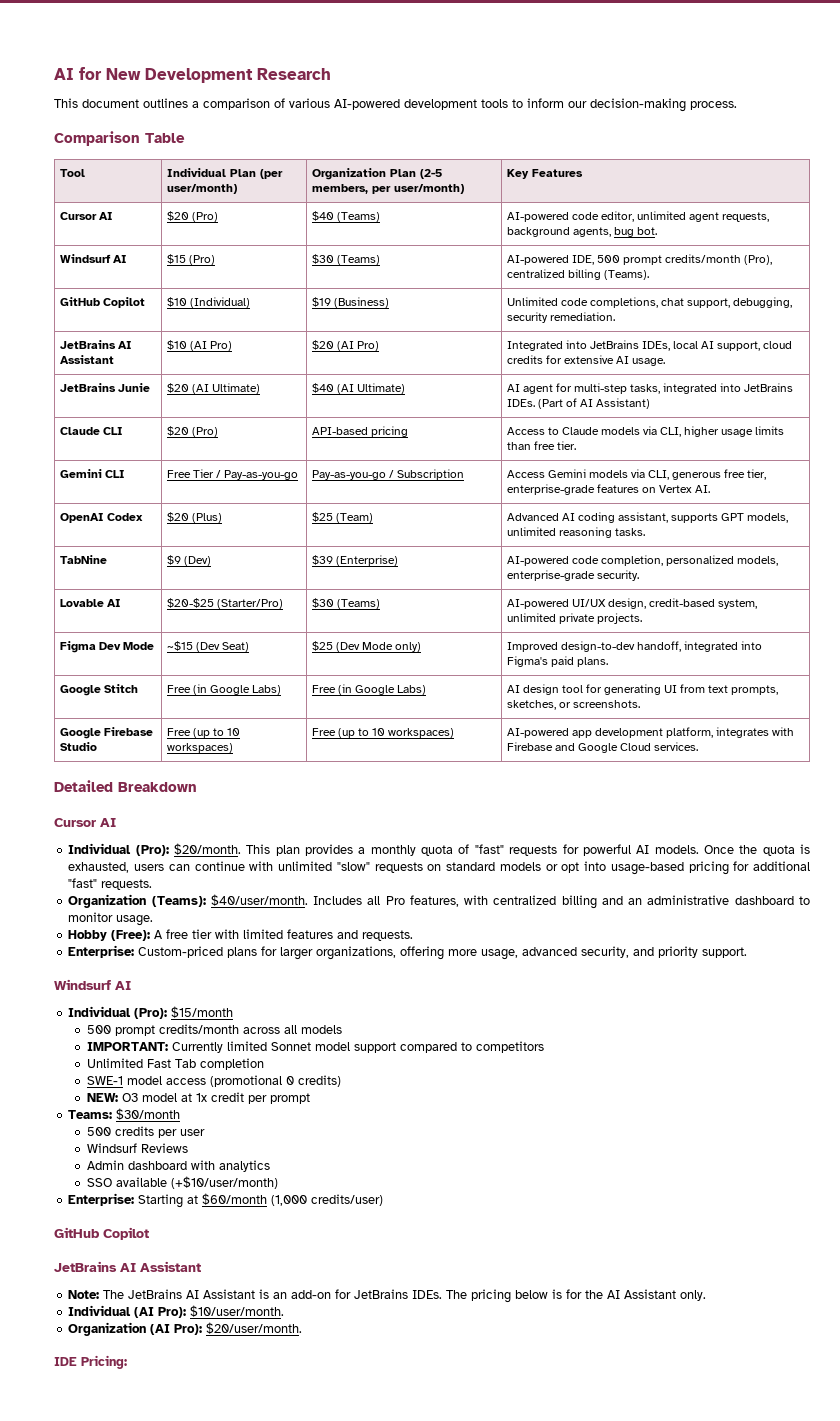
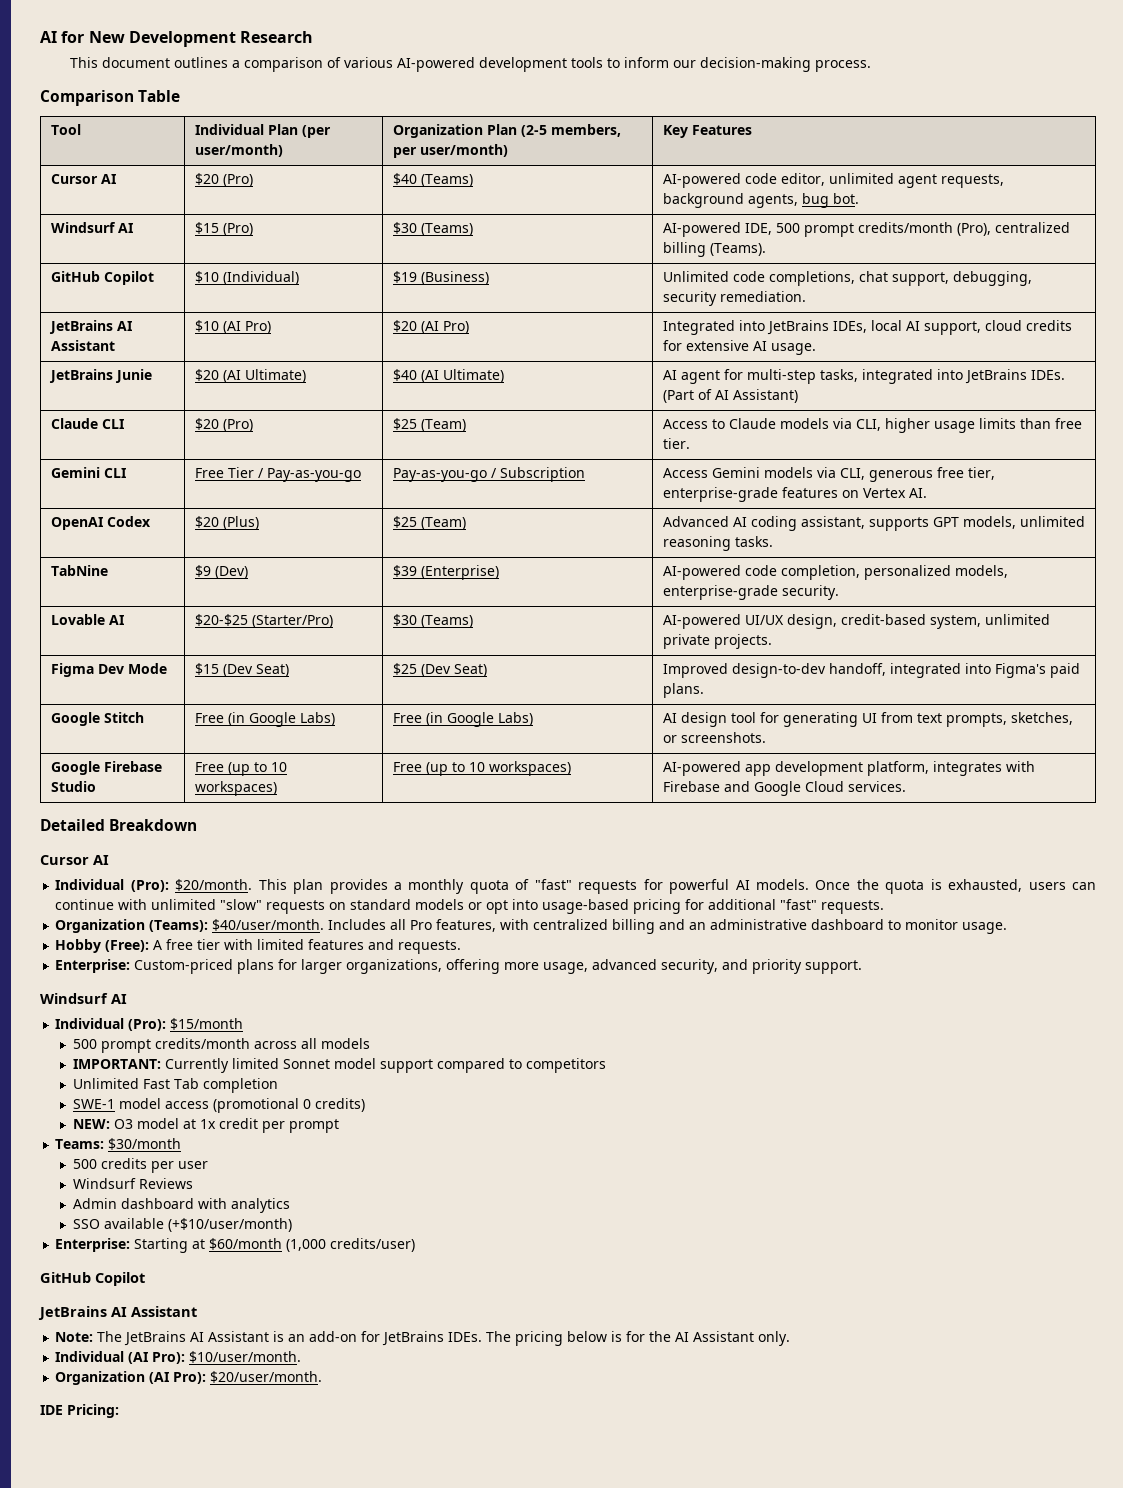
- Claude CLI | $20 (Pro) | API-based pricing | Access to Claude models via CLI, higher usage limits than free tier.
+ Claude CLI | $20 (Pro) | $25 (Team) | Access to Claude models via CLI, higher usage limits than free tier.
- Figma Dev Mode | ~$15 (Dev Seat) | $25 (Dev Mode only) | Improved design-to-dev handoff, integrated into Figma's paid plans.
+ Figma Dev Mode | $15 (Dev Seat) | $25 (Dev Seat) | Improved design-to-dev handoff, integrated into Figma's paid plans.

